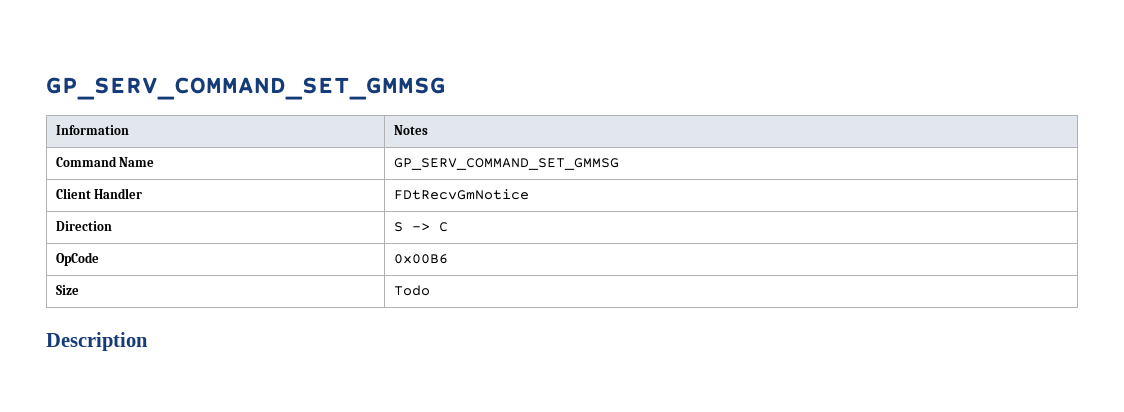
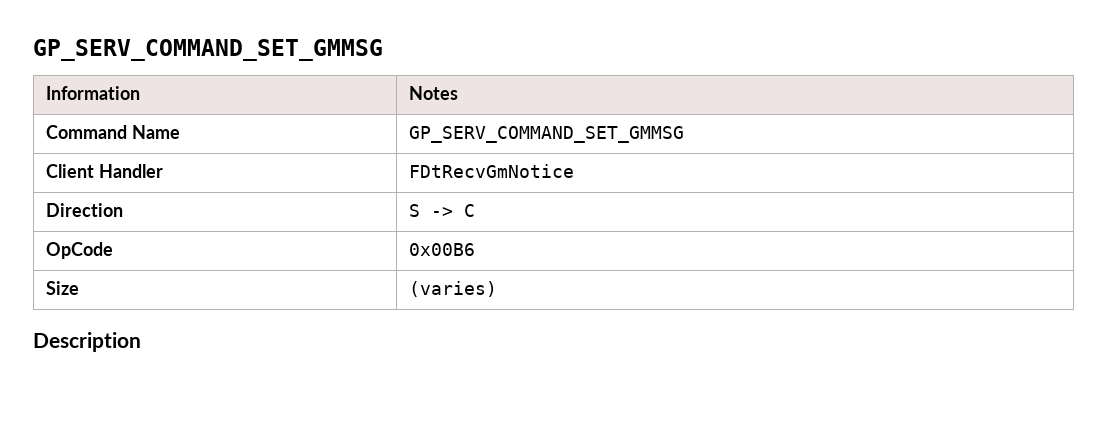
- Size | Todo
+ Size | (varies)

